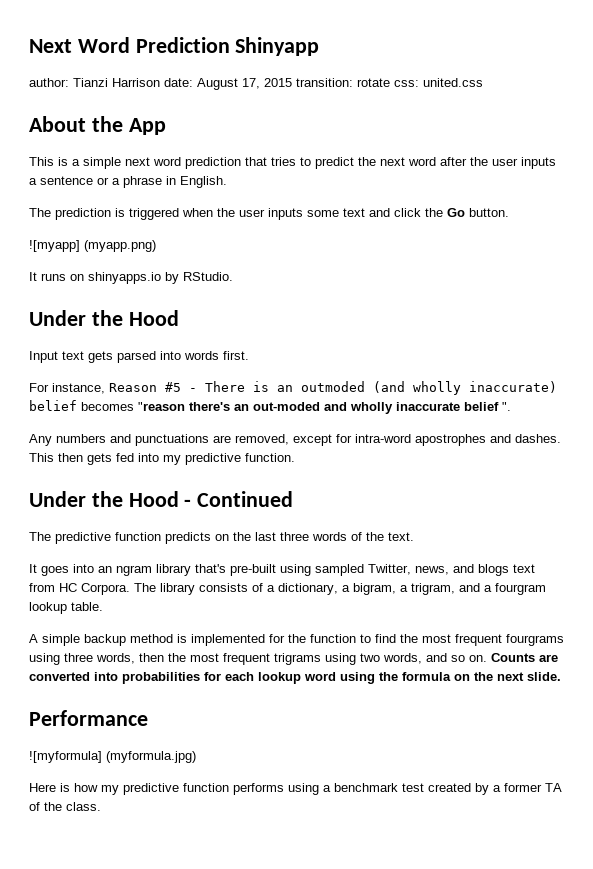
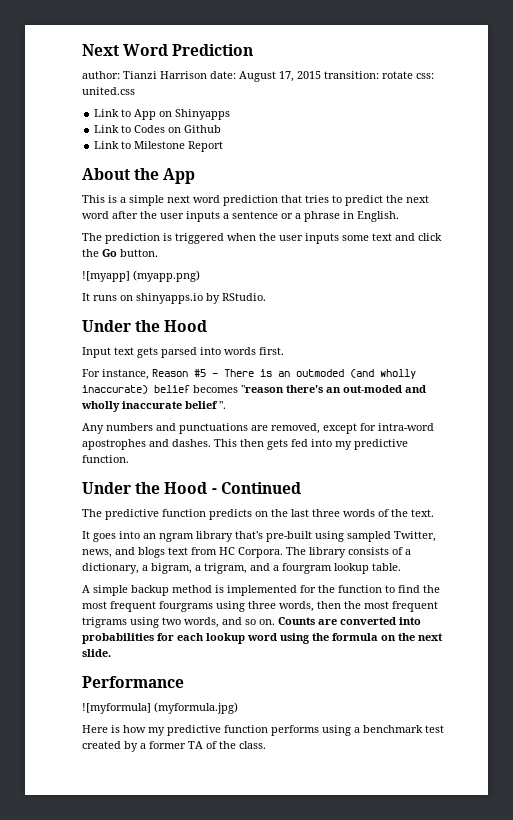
- Next Word Prediction Shinyapp
+ Next Word Prediction
+ Link to App on Shinyapps
+ Link to Codes on Github
+ Link to Milestone Report

